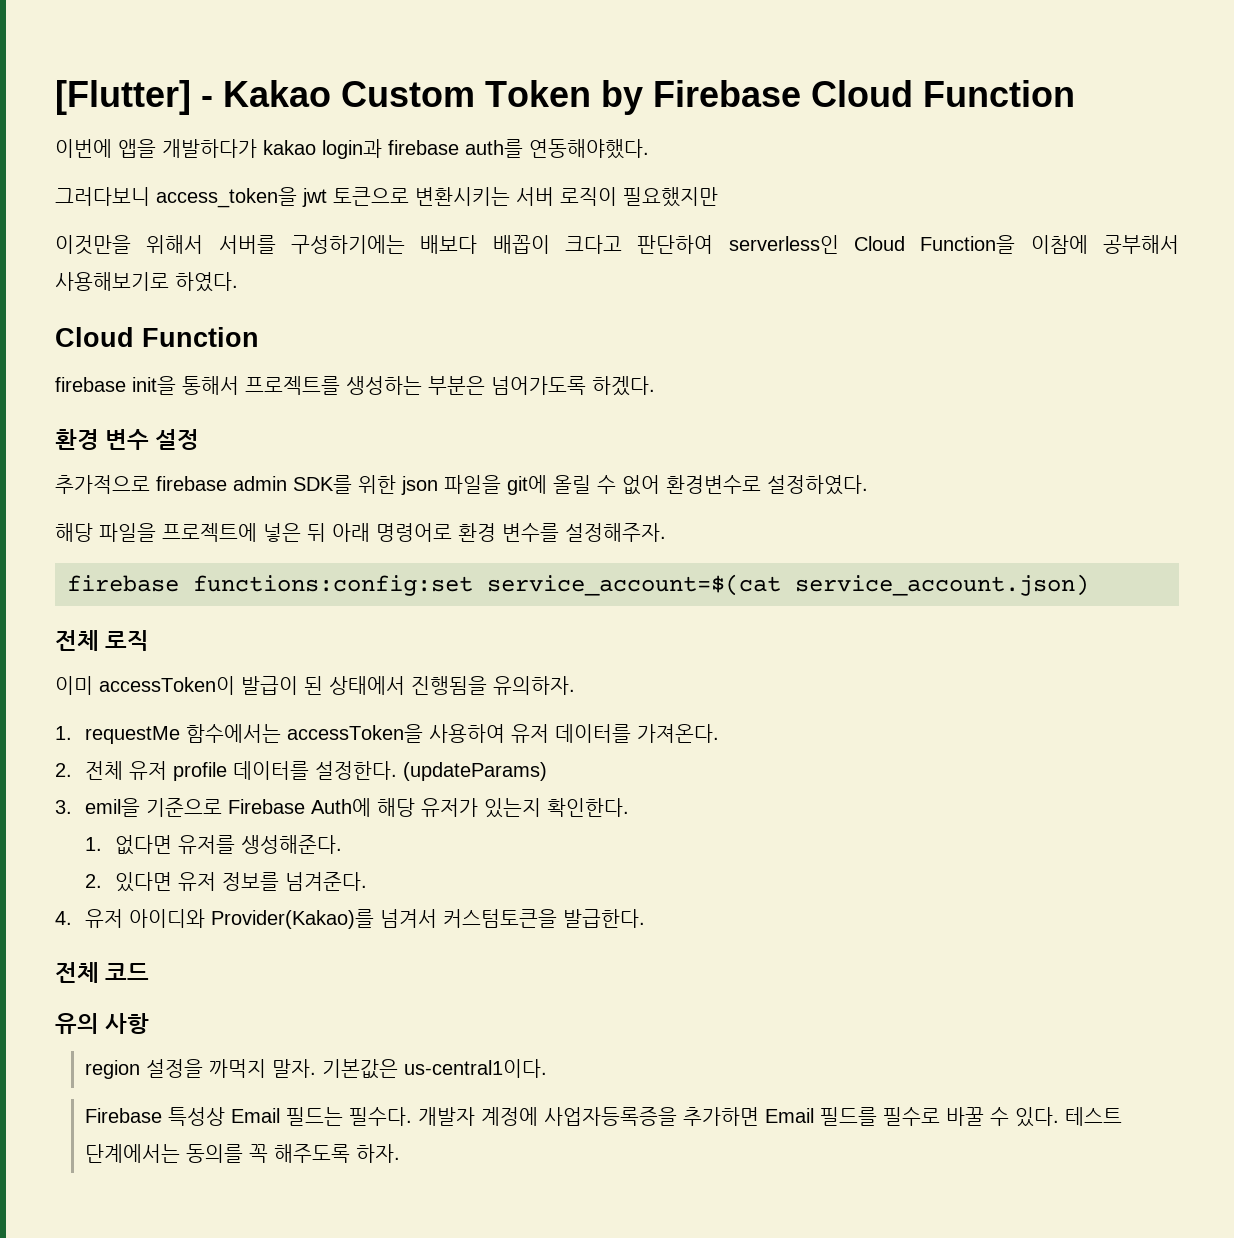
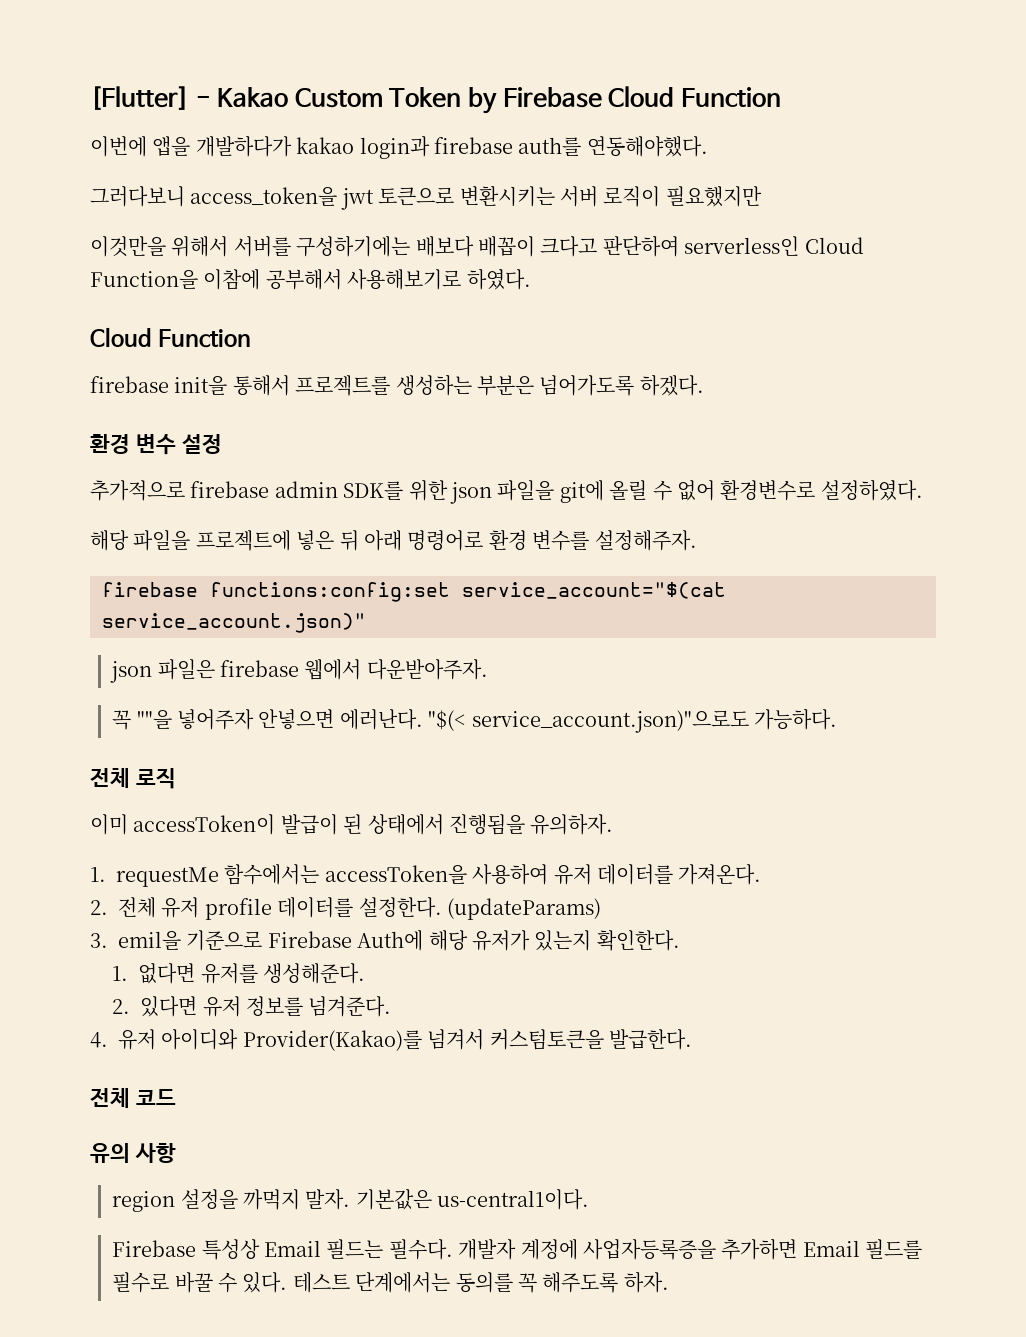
- firebase functions:config:set service_account=$(cat service_account.json)
+ firebase functions:config:set service_account="$(cat service_account.json)"
+ json 파일은 firebase 웹에서 다운받아주자.
+ 꼭 ""을 넣어주자 안넣으면 에러난다. "$(< service_account.json)"으로도 가능하다.

